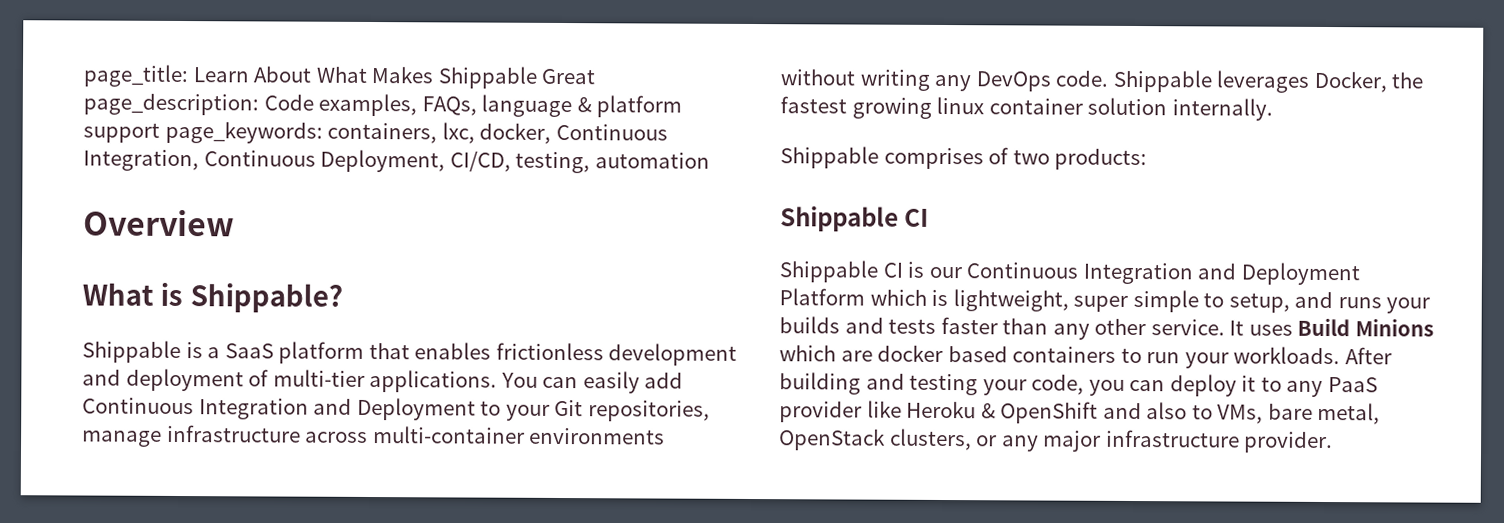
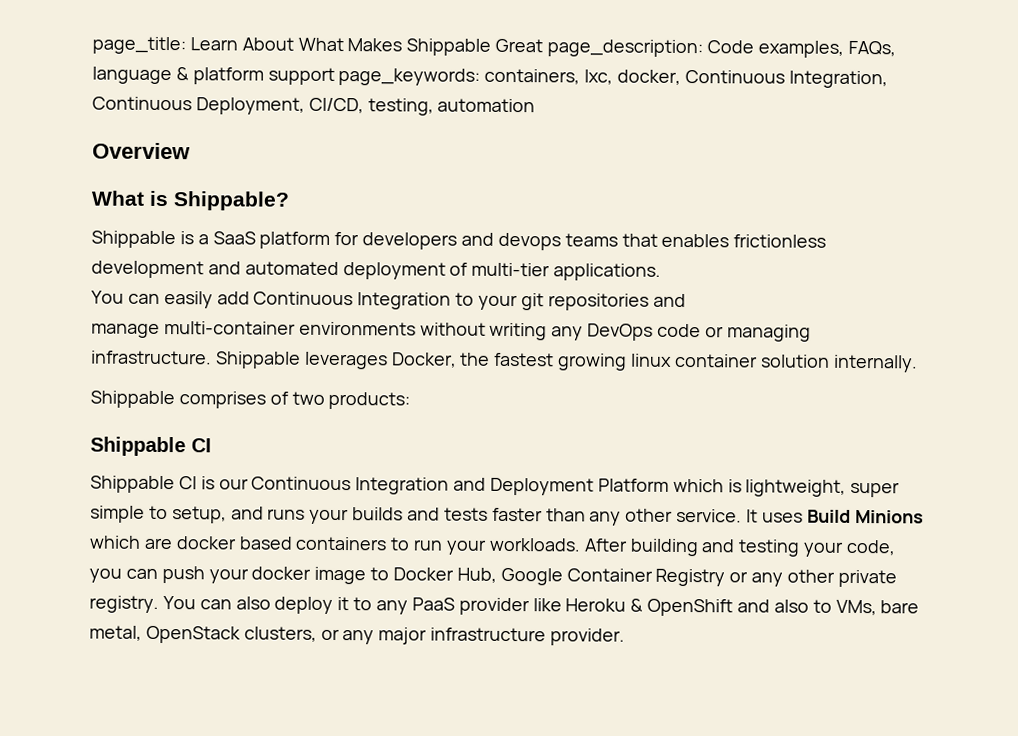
- Shippable is a SaaS platform that enables frictionless development and deployment of multi-tier applications. You can easily add Continuous Integration and Deployment to your Git repositories, manage infrastructure across multi-container environments without writing any DevOps code.
+ Shippable is a SaaS platform for developers and devops teams that enables frictionless development and automated deployment of multi-tier applications.
+ You can easily add Continuous Integration to your git repositories and
+ manage multi-container environments without writing any DevOps code or managing infrastructure.
- After building and testing your code, you can deploy it to any PaaS provider like Heroku & OpenShift and also to VMs, bare metal, OpenStack clusters, or any major infrastructure provider.
+ After building and testing your code, you can push your docker image to Docker Hub, Google Container Registry or any other private registry. You can also deploy it to any PaaS provider like Heroku & OpenShift and also to VMs, bare metal, OpenStack clusters, or any major infrastructure provider.

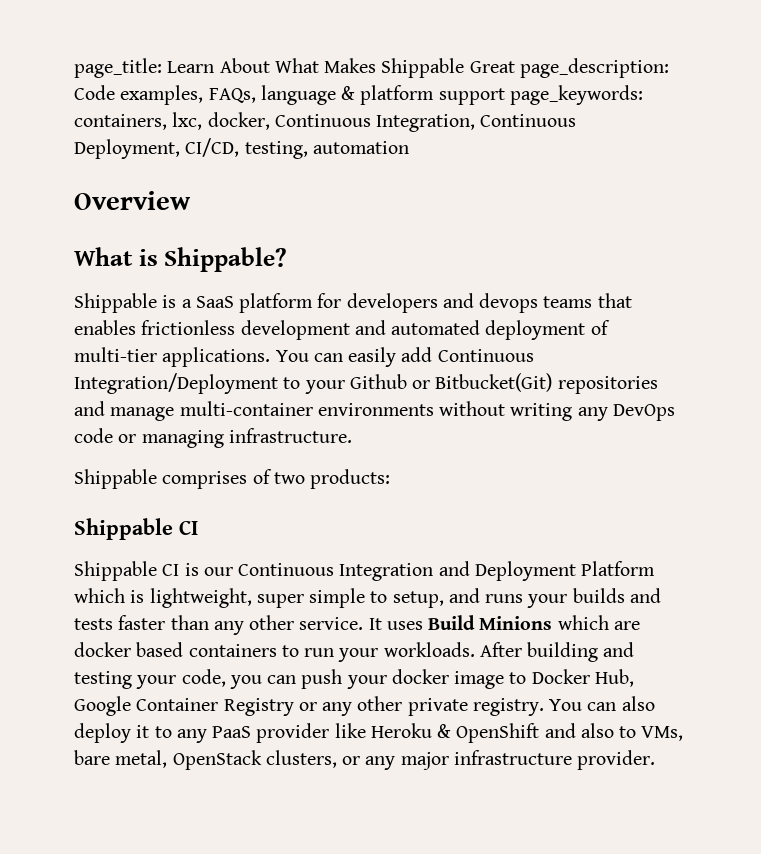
- Shippable is a SaaS platform for developers and devops teams that enables frictionless development and automated deployment of multi-tier applications.
- You can easily add Continuous Integration to your git repositories and
- manage multi-container environments without writing any DevOps code or managing infrastructure. Shippable leverages Docker, the fastest growing linux container solution internally.
+ Shippable is a SaaS platform for developers and devops teams that enables frictionless development and automated deployment of multi-tier applications. You can easily add Continuous Integration/Deployment to your Github or Bitbucket(Git) repositories and manage multi-container environments without writing any DevOps code or managing infrastructure.

